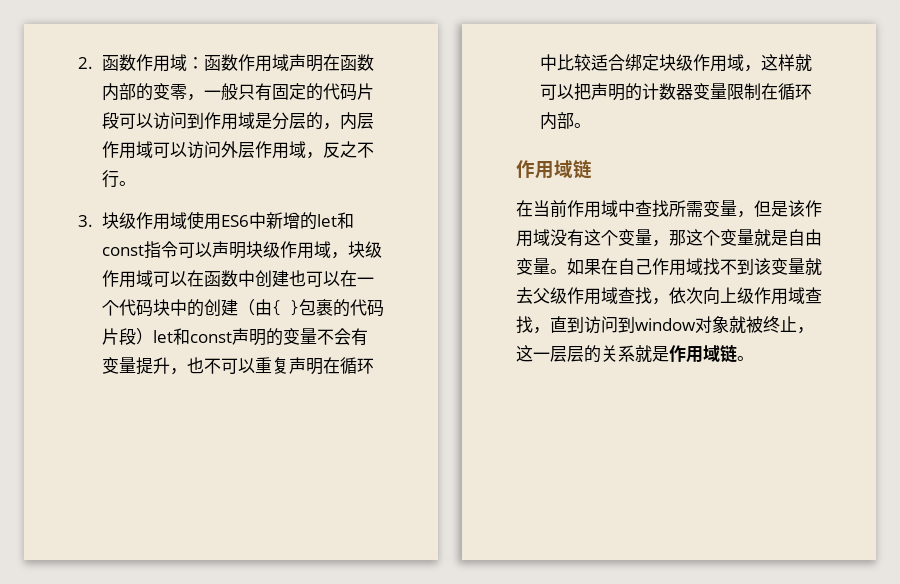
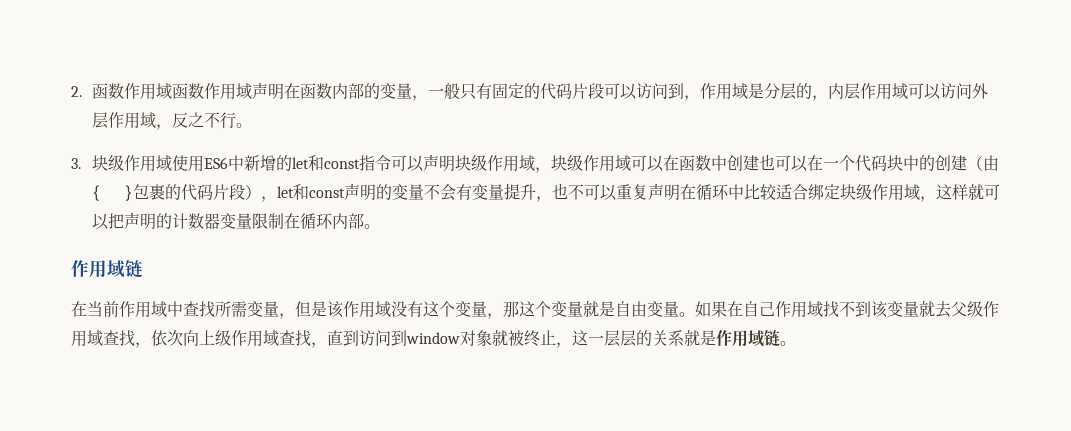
- 2.函数作用域：函数作用域声明在函数内部的变零，一般只有固定的代码片段可以访问到作用域是分层的，内层作用域可以访问外层作用域，反之不行。
+ 2.函数作用域函数作用域声明在函数内部的变量，一般只有固定的代码片段可以访问到，作用域是分层的，内层作用域可以访问外层作用域，反之不行。
- 3.块级作用域使用ES6中新增的let和const指令可以声明块级作用域，块级作用域可以在函数中创建也可以在一个代码块中的创建（由{ }包裹的代码片段）let和const声明的变量不会有变量提升，也不可以重复声明在循环中比较适合绑定块级作用域，这样就可以把声明的计数器变量限制在循环内部。
+ 3.块级作用域使用ES6中新增的let和const指令可以声明块级作用域，块级作用域可以在函数中创建也可以在一个代码块中的创建（由{ }包裹的代码片段），let和const声明的变量不会有变量提升，也不可以重复声明在循环中比较适合绑定块级作用域，这样就可以把声明的计数器变量限制在循环内部。

